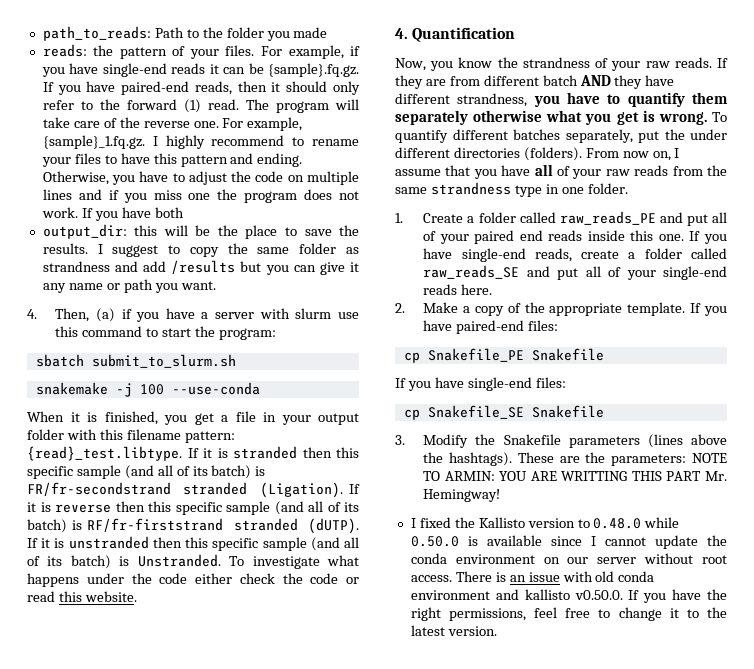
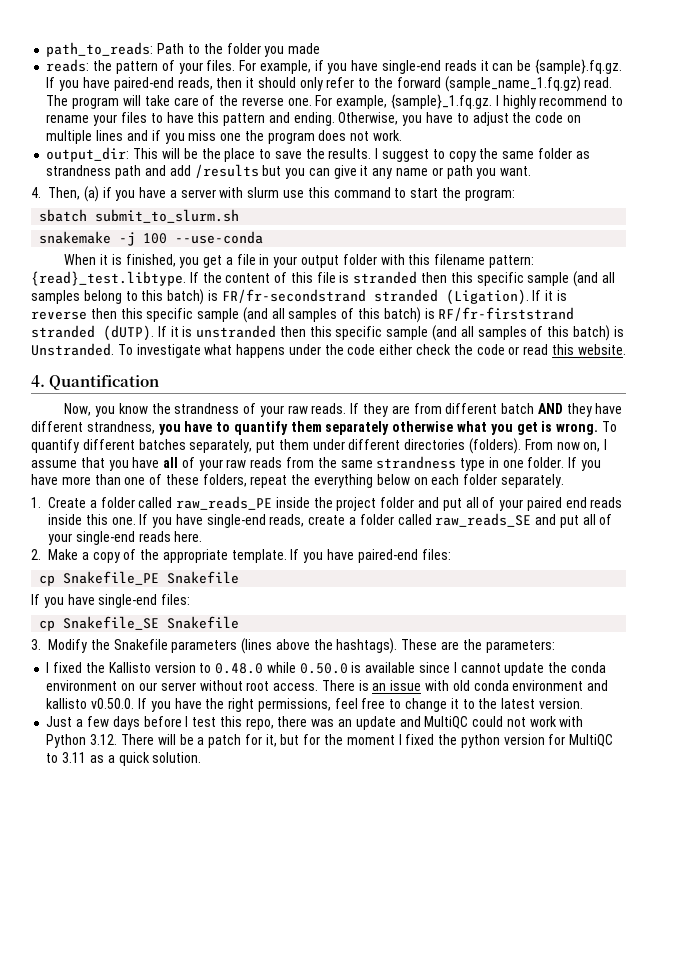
- For example, if you have single-end reads it can be {sample}.fq.gz. If you have paired-end reads, then it should only refer to the forward (1) read.
+ For example, if you have single-end reads it can be {sample}.fq.gz. If you have paired-end reads, then it should only refer to the forward (sample_name_1.fq.gz) read.
- If you have both
- output_dir: this will be the place to save the results.
+ output_dir: This will be the place to save the results.
- I suggest to copy the same folder as strandness and add /results but you can give it any name or path you want.
+ I suggest to copy the same folder as strandness path and add /results but you can give it any name or path you want.
- When it is finished, you get a file in your output folder with this filename pattern: {read}_test.libtype. If it is stranded then this specific sample (and all of its batch) is FR/fr-secondstrand stranded (Ligation).
+ When it is finished, you get a file in your output folder with this filename pattern: {read}_test.libtype. If the content of this file is stranded then this specific sample (and all samples belong to this batch) is FR/fr-secondstrand stranded (Ligation).
- If it is reverse then this specific sample (and all of its batch) is RF/fr-firststrand stranded (dUTP).
+ If it is reverse then this specific sample (and all samples of this batch) is RF/fr-firststrand stranded (dUTP).
- If it is unstranded then this specific sample (and all of its batch) is Unstranded.
+ If it is unstranded then this specific sample (and all samples of this batch) is Unstranded.
- To quantify different batches separately, put the under different directories (folders).
+ To quantify different batches separately, put them under different directories (folders).
+ If you have more than one of these folders, repeat the everything below on each folder separately.
- 1. Create a folder called raw_reads_PE and put all of your paired end reads inside this one.
+ 1. Create a folder called raw_reads_PE inside the project folder and put all of your paired end reads inside this one.
- These are the parameters: NOTE TO ARMIN: YOU ARE WRITTING THIS PART Mr. Hemingway!
+ These are the parameters:
+ Just a few days before I test this repo, there was an update and MultiQC could not work with Python 3.12. There will be a patch for it, but for the moment I fixed the python version for MultiQC to 3.11 as a quick solution.

